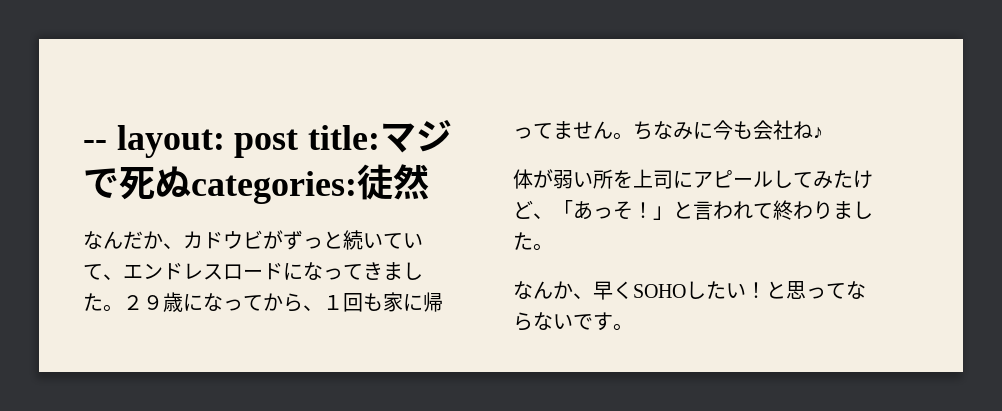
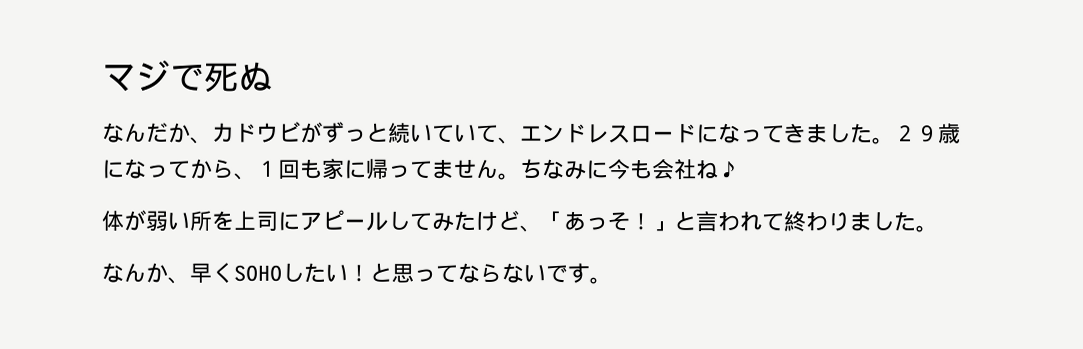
- -- layout: post title:マジで死ぬcategories:徒然
+ マジで死ぬ

